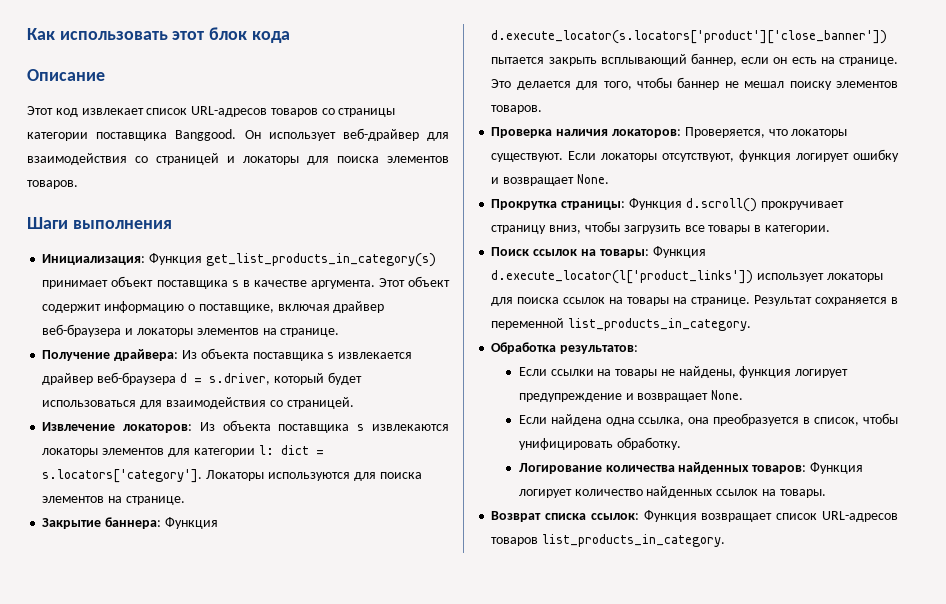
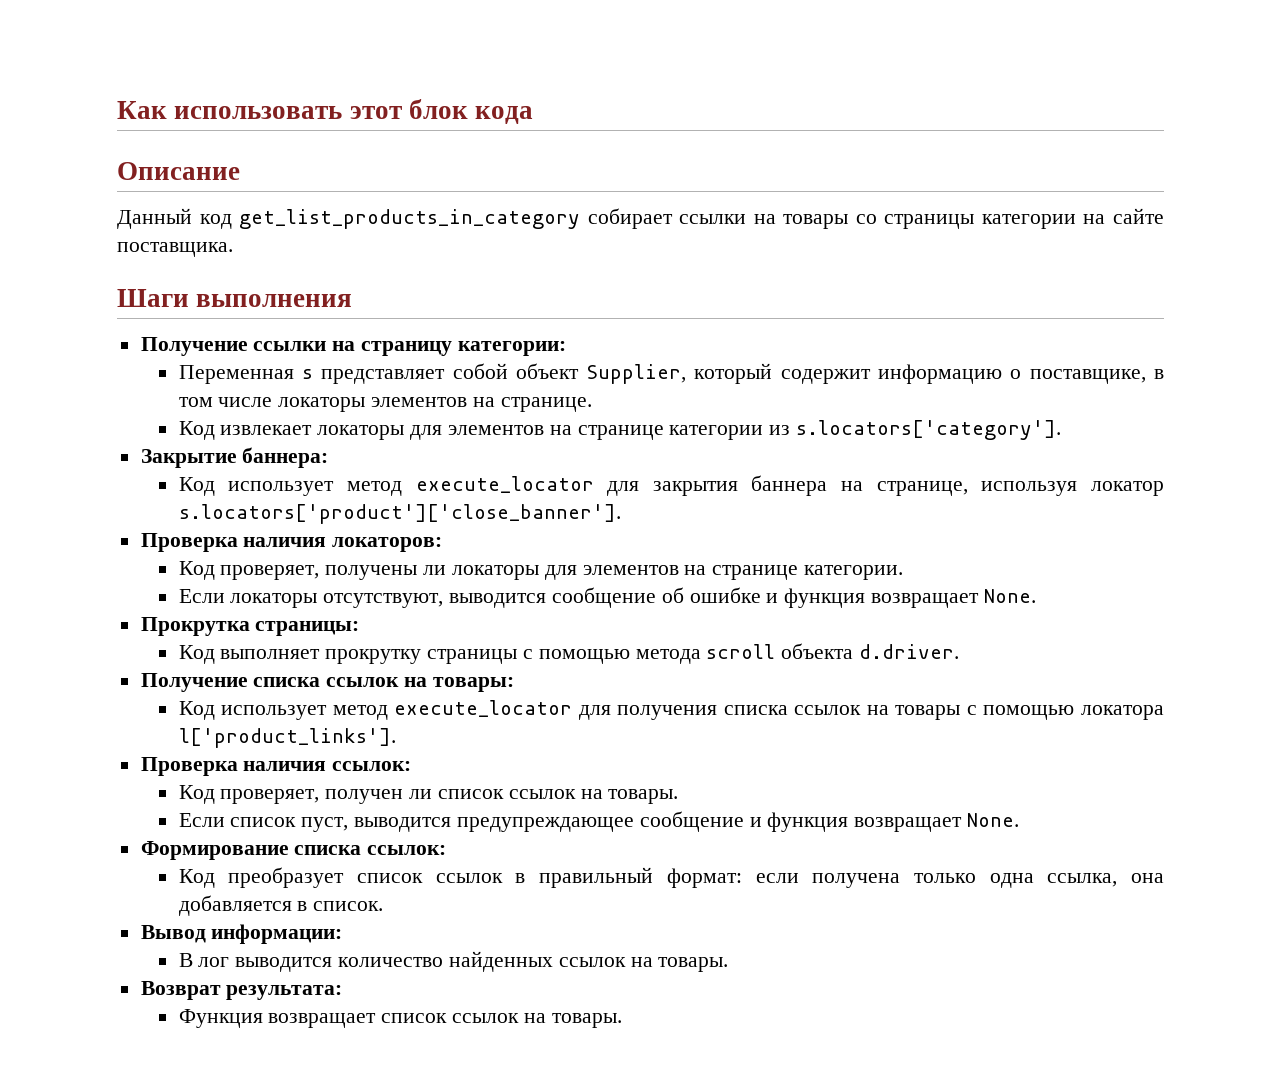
- Этот код извлекает список URL-адресов товаров со страницы категории поставщика Banggood. Он использует веб-драйвер для взаимодействия со страницей и локаторы для поиска элементов товаров.
+ Данный код get_list_products_in_category собирает ссылки на товары со страницы категории на сайте поставщика.
  Шаги выполнения
- Инициализация: Функция get_list_products_in_category(s) принимает объект поставщика s в качестве аргумента. Этот объект содержит информацию о поставщике, включая драйвер веб-браузера и локаторы элементов на странице.
- Получение драйвера: Из объекта поставщика s извлекается драйвер веб-браузера d = s.driver, который будет использоваться для взаимодействия со страницей.
- Извлечение локаторов: Из объекта поставщика s извлекаются локаторы элементов для категории l: dict = s.locators['category']. Локаторы используются для поиска элементов на странице.
- Закрытие баннера: Функция d.execute_locator(s.locators['product']['close_banner']) пытается закрыть всплывающий баннер, если он есть на странице. Это делается для того, чтобы баннер не мешал поиску элементов товаров.
- Проверка наличия локаторов: Проверяется, что локаторы существуют. Если локаторы отсутствуют, функция логирует ошибку и возвращает None.
- Прокрутка страницы: Функция d.scroll() прокручивает страницу вниз, чтобы загрузить все товары в категории.
- Поиск ссылок на товары: Функция d.execute_locator(l['product_links']) использует локаторы для поиска ссылок на товары на странице. Результат сохраняется в переменной list_products_in_category.
- Обработка результатов:
- Если ссылки на товары не найдены, функция логирует предупреждение и возвращает None.
- Если найдена одна ссылка, она преобразуется в список, чтобы унифицировать обработку.
- Логирование количества найденных товаров: Функция логирует количество найденных ссылок на товары.
+ Получение ссылки на страницу категории:
+ Переменная s представляет собой объект Supplier, который содержит информацию о поставщике, в том числе локаторы элементов на странице.
+ Код извлекает локаторы для элементов на странице категории из s.locators['category'].
+ Закрытие баннера:
+ Код использует метод execute_locator для закрытия баннера на странице, используя локатор s.locators['product']['close_banner'].
+ Проверка наличия локаторов:
+ Код проверяет, получены ли локаторы для элементов на странице категории.
+ Если локаторы отсутствуют, выводится сообщение об ошибке и функция возвращает None.
+ Прокрутка страницы:
+ Код выполняет прокрутку страницы с помощью метода scroll объекта d.driver.
+ Получение списка ссылок на товары:
+ Код использует метод execute_locator для получения списка ссылок на товары с помощью локатора l['product_links'].
+ Проверка наличия ссылок:
+ Код проверяет, получен ли список ссылок на товары.
+ Если список пуст, выводится предупреждающее сообщение и функция возвращает None.
+ Формирование списка ссылок:
+ Код преобразует список ссылок в правильный формат: если получена только одна ссылка, она добавляется в список.
+ Вывод информации:
+ В лог выводится количество найденных ссылок на товары.
- Возврат списка ссылок: Функция возвращает список URL-адресов товаров list_products_in_category.
+ Возврат результата:
+ Функция возвращает список ссылок на товары.

